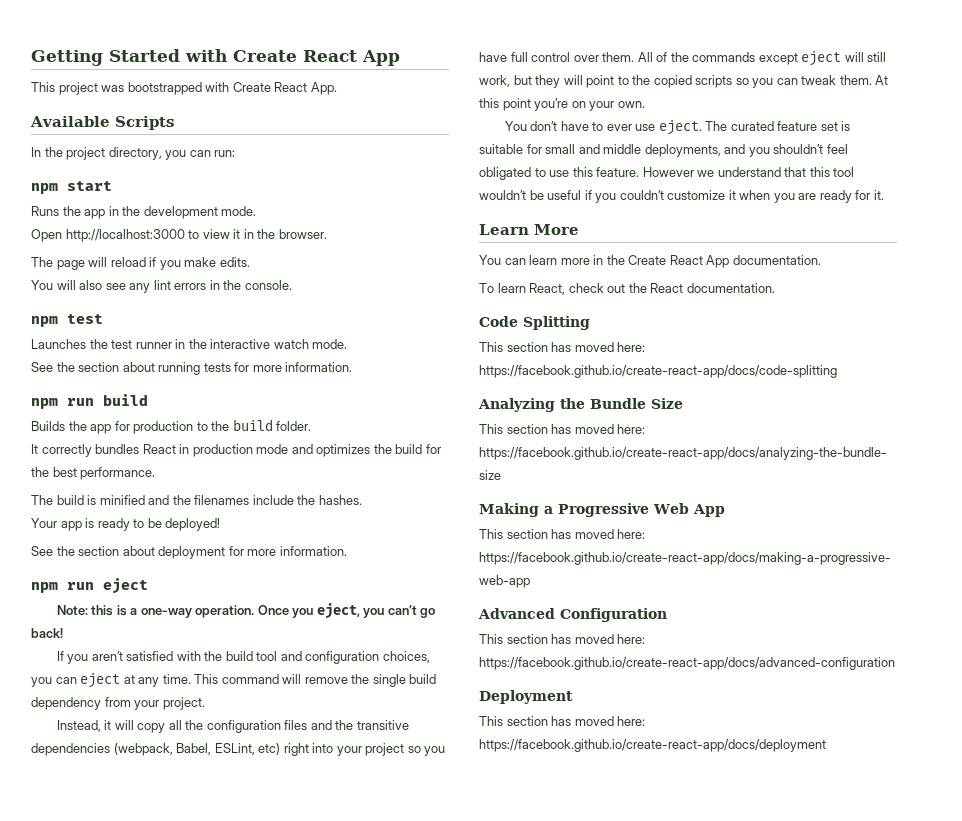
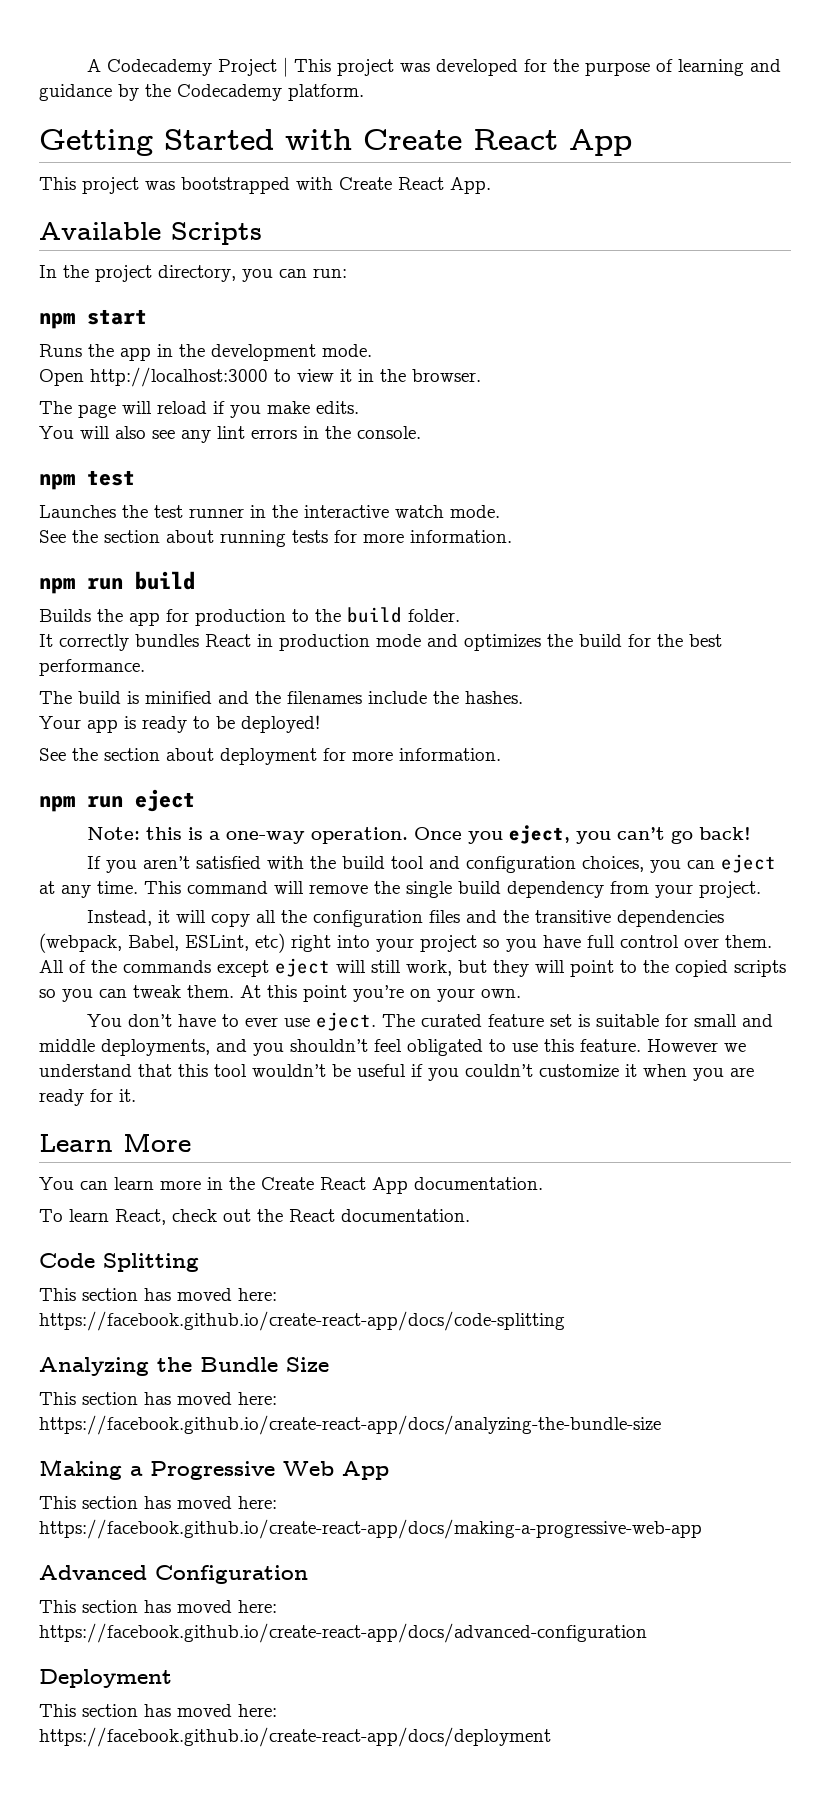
+ A Codecademy Project | This project was developed for the purpose of learning and guidance by the Codecademy platform.

